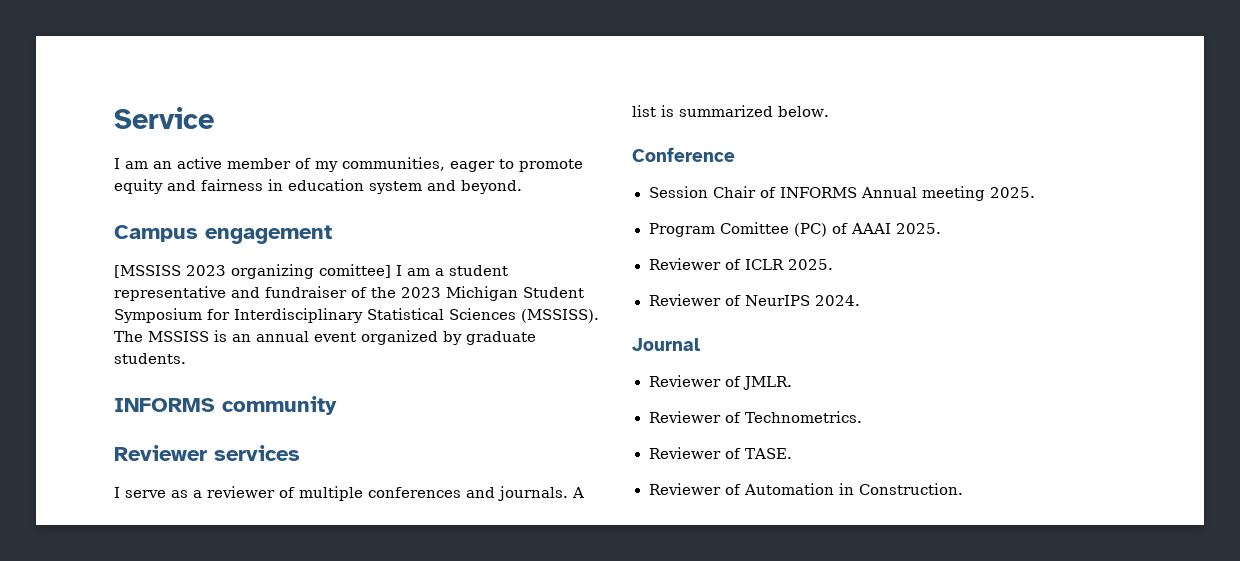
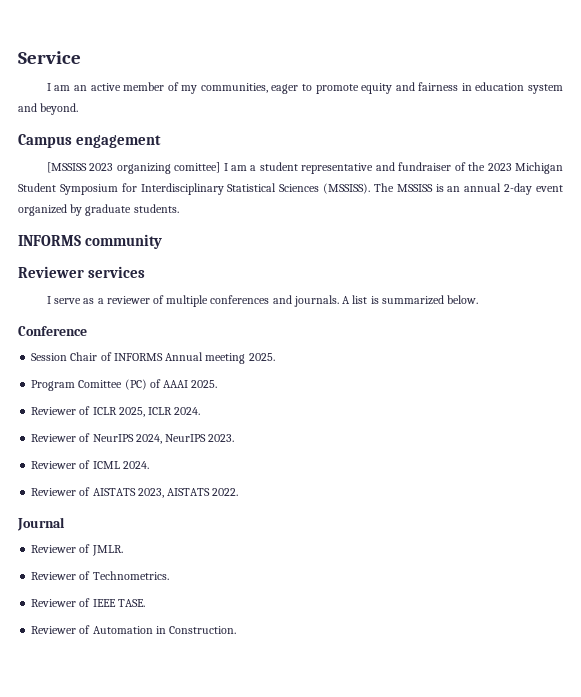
- The MSSISS is an annual event organized by graduate students.
+ The MSSISS is an annual 2-day event organized by graduate students.
- Reviewer of ICLR 2025.
+ Reviewer of ICLR 2025, ICLR 2024.
- Reviewer of NeurIPS 2024.
+ Reviewer of NeurIPS 2024, NeurIPS 2023.
+ Reviewer of ICML 2024.
+ Reviewer of AISTATS 2023, AISTATS 2022.
- Reviewer of TASE.
+ Reviewer of IEEE TASE.

